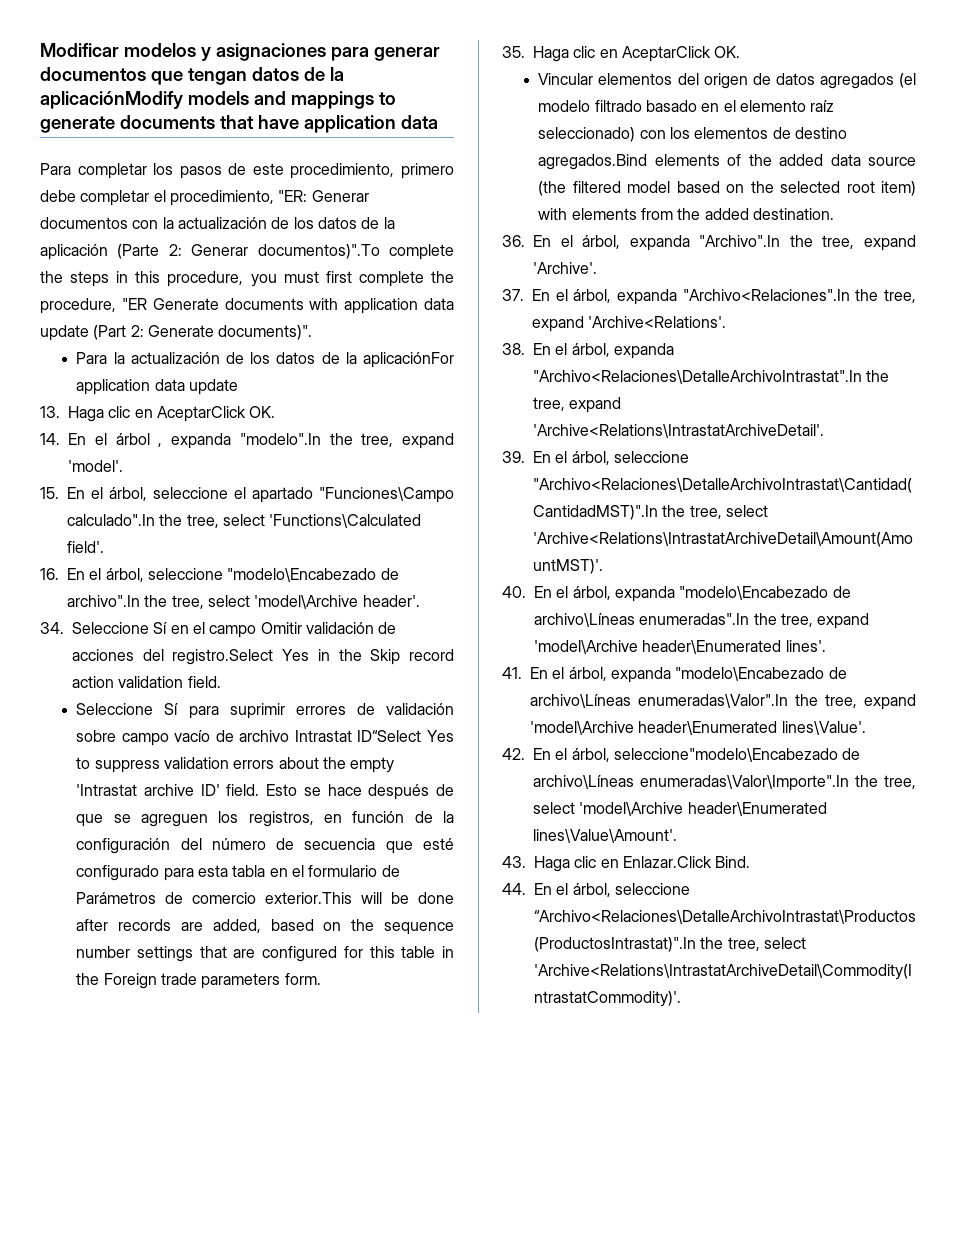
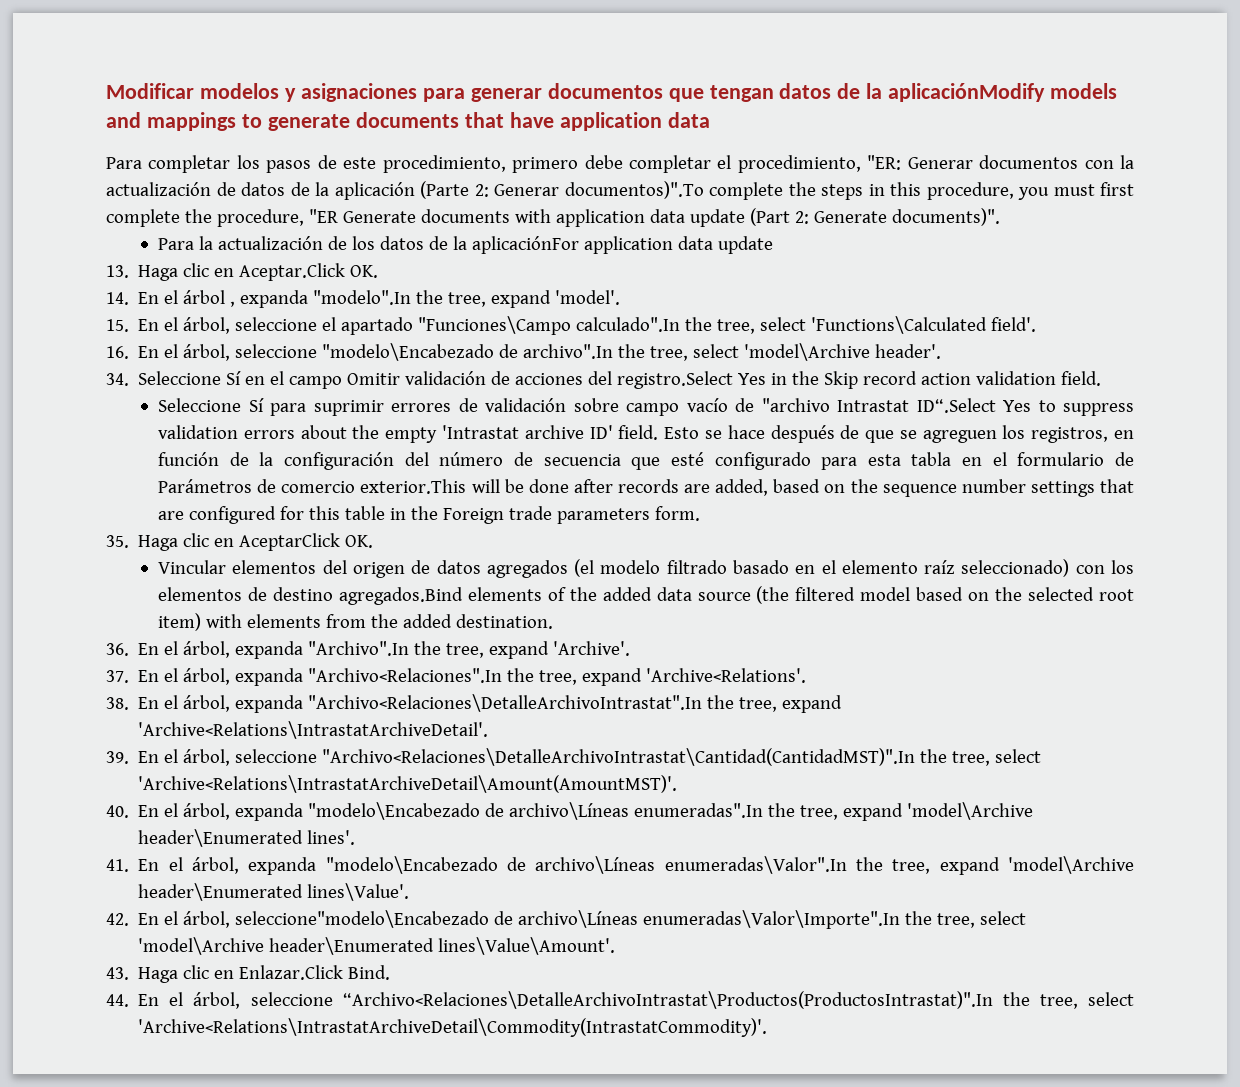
- Para completar los pasos de este procedimiento, primero debe completar el procedimiento, "ER: Generar documentos con la actualización de los datos de la aplicación (Parte 2: Generar documentos)".To complete the steps in this procedure, you must first complete the procedure, "ER Generate documents with application data update (Part 2: Generate documents)".
+ Para completar los pasos de este procedimiento, primero debe completar el procedimiento, "ER: Generar documentos con la actualización de datos de la aplicación (Parte 2: Generar documentos)".To complete the steps in this procedure, you must first complete the procedure, "ER Generate documents with application data update (Part 2: Generate documents)".
- 13. Haga clic en AceptarClick OK.
+ 13. Haga clic en Aceptar.Click OK.
- Seleccione Sí para suprimir errores de validación sobre campo vacío de archivo Intrastat ID“Select Yes to suppress validation errors about the empty 'Intrastat archive ID' field.
+ Seleccione Sí para suprimir errores de validación sobre campo vacío de "archivo Intrastat ID“.Select Yes to suppress validation errors about the empty 'Intrastat archive ID' field.

